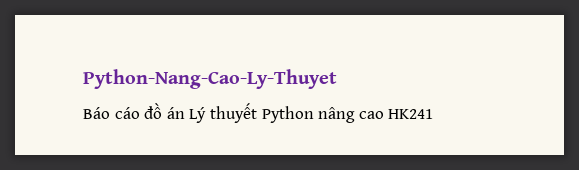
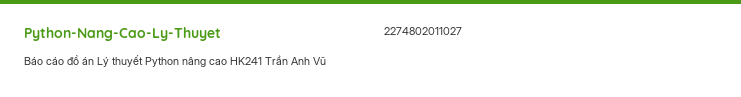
- Báo cáo đồ án Lý thuyết Python nâng cao HK241
+ Báo cáo đồ án Lý thuyết Python nâng cao HK241 Trần Anh Vũ 2274802011027

